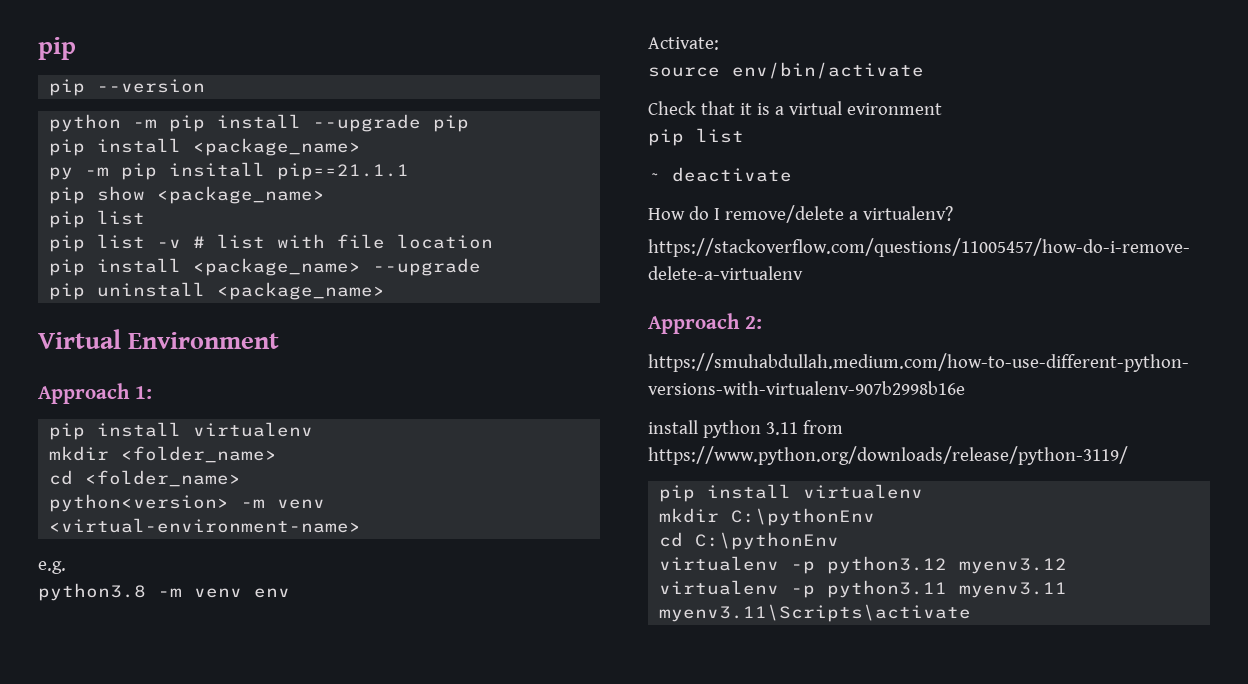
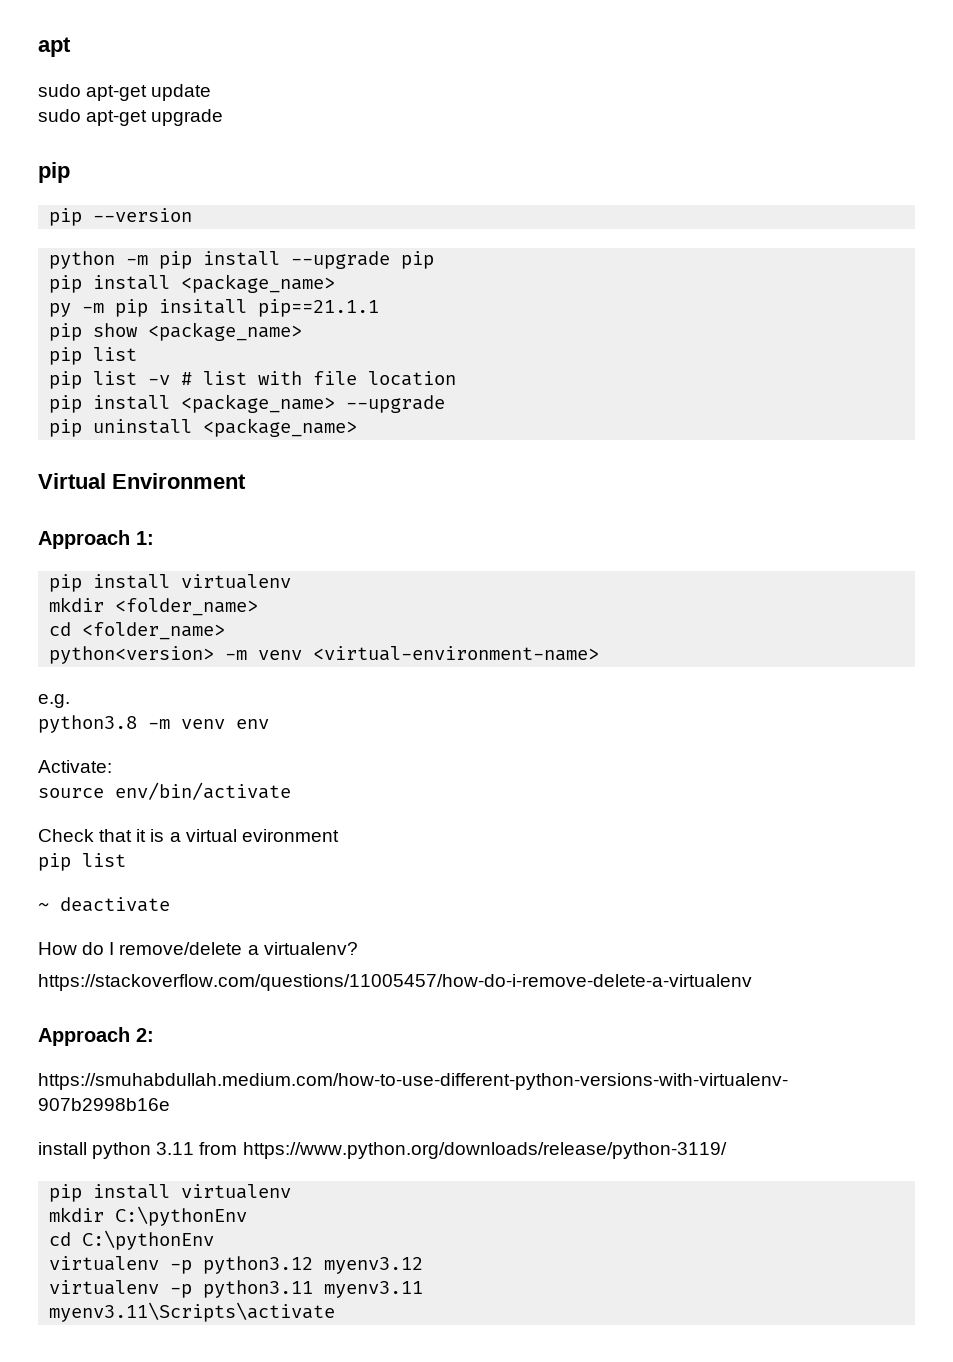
+ apt
+ sudo apt-get update
+ sudo apt-get upgrade

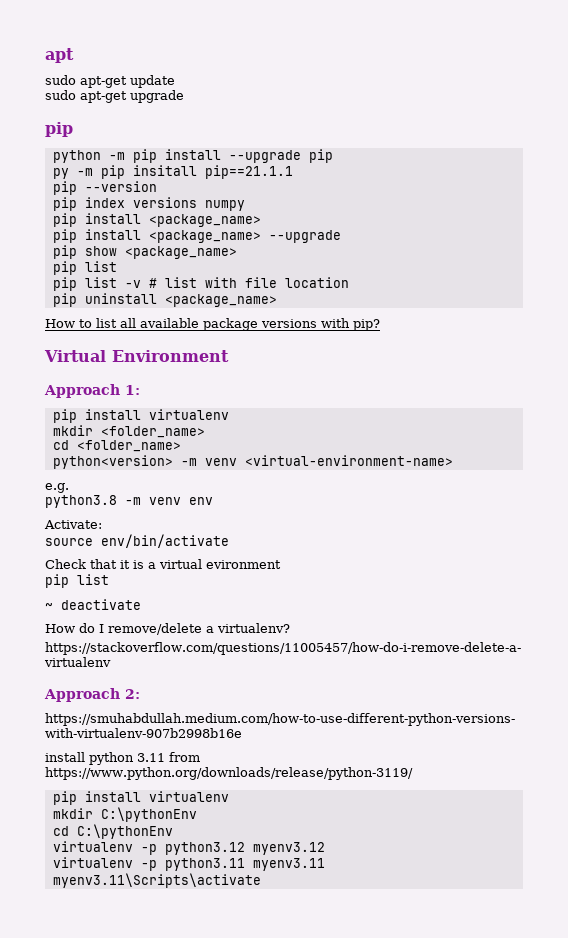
- pip --version
  python -m pip install --upgrade pip
- pip install <package_name>
+ pip --version
+ pip index versions numpy
+ pip install <package_name>
+ pip install <package_name> --upgrade
- pip install <package_name> --upgrade
+ How to list all available package versions with pip?

